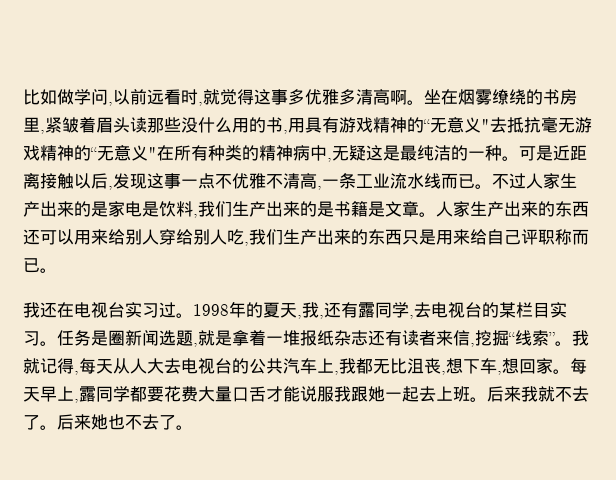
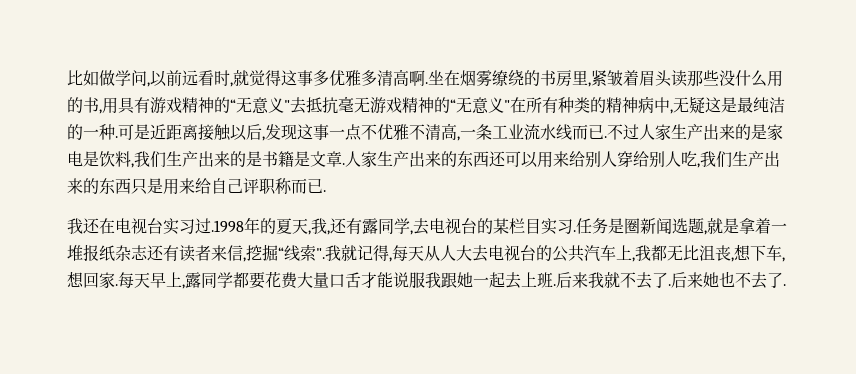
- 比如做学问,以前远看时,就觉得这事多优雅多清高啊。
+ 比如做学问,以前远看时,就觉得这事多优雅多清高啊.
- 坐在烟雾缭绕的书房里,紧皱着眉头读那些没什么用的书,用具有游戏精神的“无意义"去抵抗毫无游戏精神的“无意义"在所有种类的精神病中,无疑这是最纯洁的一种。
+ 坐在烟雾缭绕的书房里,紧皱着眉头读那些没什么用的书,用具有游戏精神的“无意义"去抵抗毫无游戏精神的“无意义"在所有种类的精神病中,无疑这是最纯洁的一种.
- 可是近距离接触以后,发现这事一点不优雅不清高,一条工业流水线而已。
+ 可是近距离接触以后,发现这事一点不优雅不清高,一条工业流水线而已.
- 不过人家生产出来的是家电是饮料,我们生产出来的是书籍是文章。
+ 不过人家生产出来的是家电是饮料,我们生产出来的是书籍是文章.
- 人家生产出来的东西还可以用来给别人穿给别人吃,我们生产出来的东西只是用来给自己评职称而已。
+ 人家生产出来的东西还可以用来给别人穿给别人吃,我们生产出来的东西只是用来给自己评职称而已.
- 我还在电视台实习过。1998年的夏天,我,还有露同学,去电视台的某栏目实习。
+ 我还在电视台实习过.1998年的夏天,我,还有露同学,去电视台的某栏目实习.
- 任务是圈新闻选题,就是拿着一堆报纸杂志还有读者来信,挖掘“线索”。
+ 任务是圈新闻选题,就是拿着一堆报纸杂志还有读者来信,挖掘“线索".
- 我就记得,每天从人大去电视台的公共汽车上,我都无比沮丧,想下车,想回家。
+ 我就记得,每天从人大去电视台的公共汽车上,我都无比沮丧,想下车,想回家.
- 每天早上,露同学都要花费大量口舌才能说服我跟她一起去上班。
+ 每天早上,露同学都要花费大量口舌才能说服我跟她一起去上班.
- 后来我就不去了。
+ 后来我就不去了.
- 后来她也不去了。
+ 后来她也不去了.

